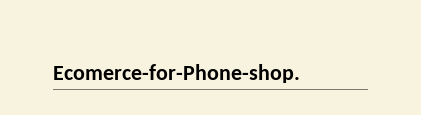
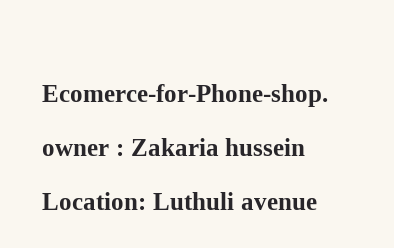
+ owner : Zakaria hussein
+ Location: Luthuli avenue

